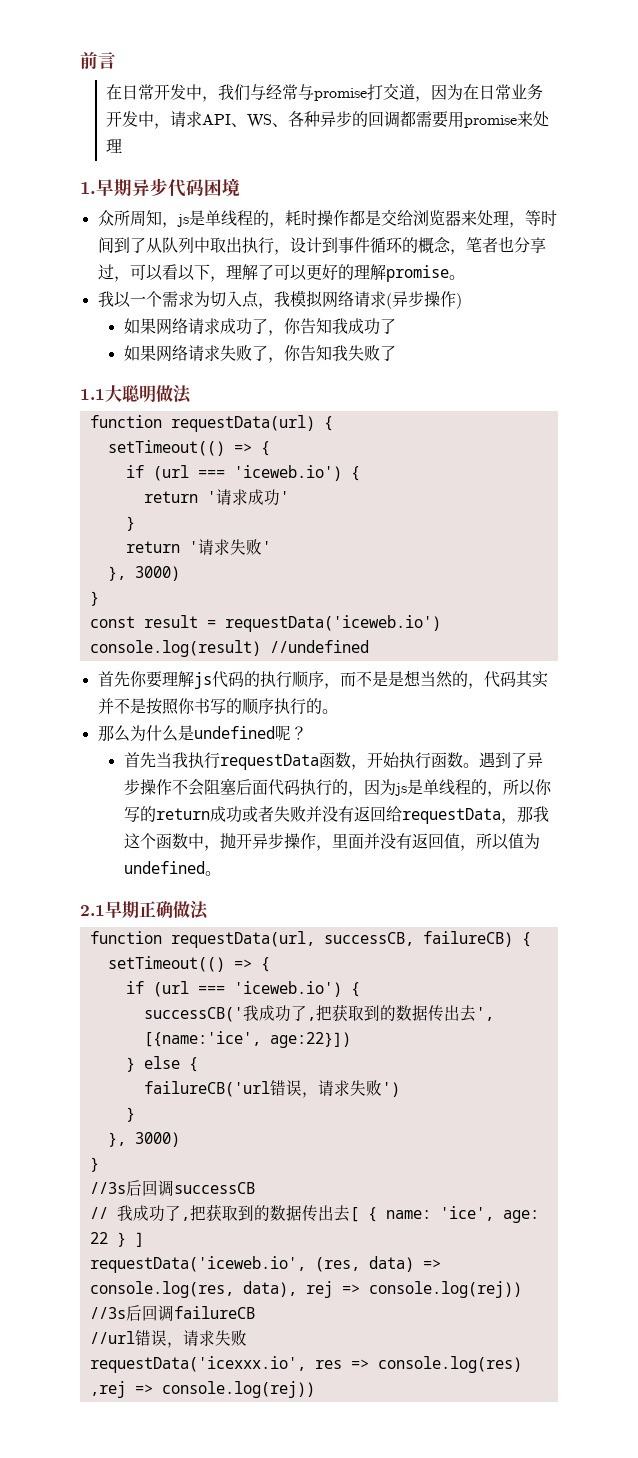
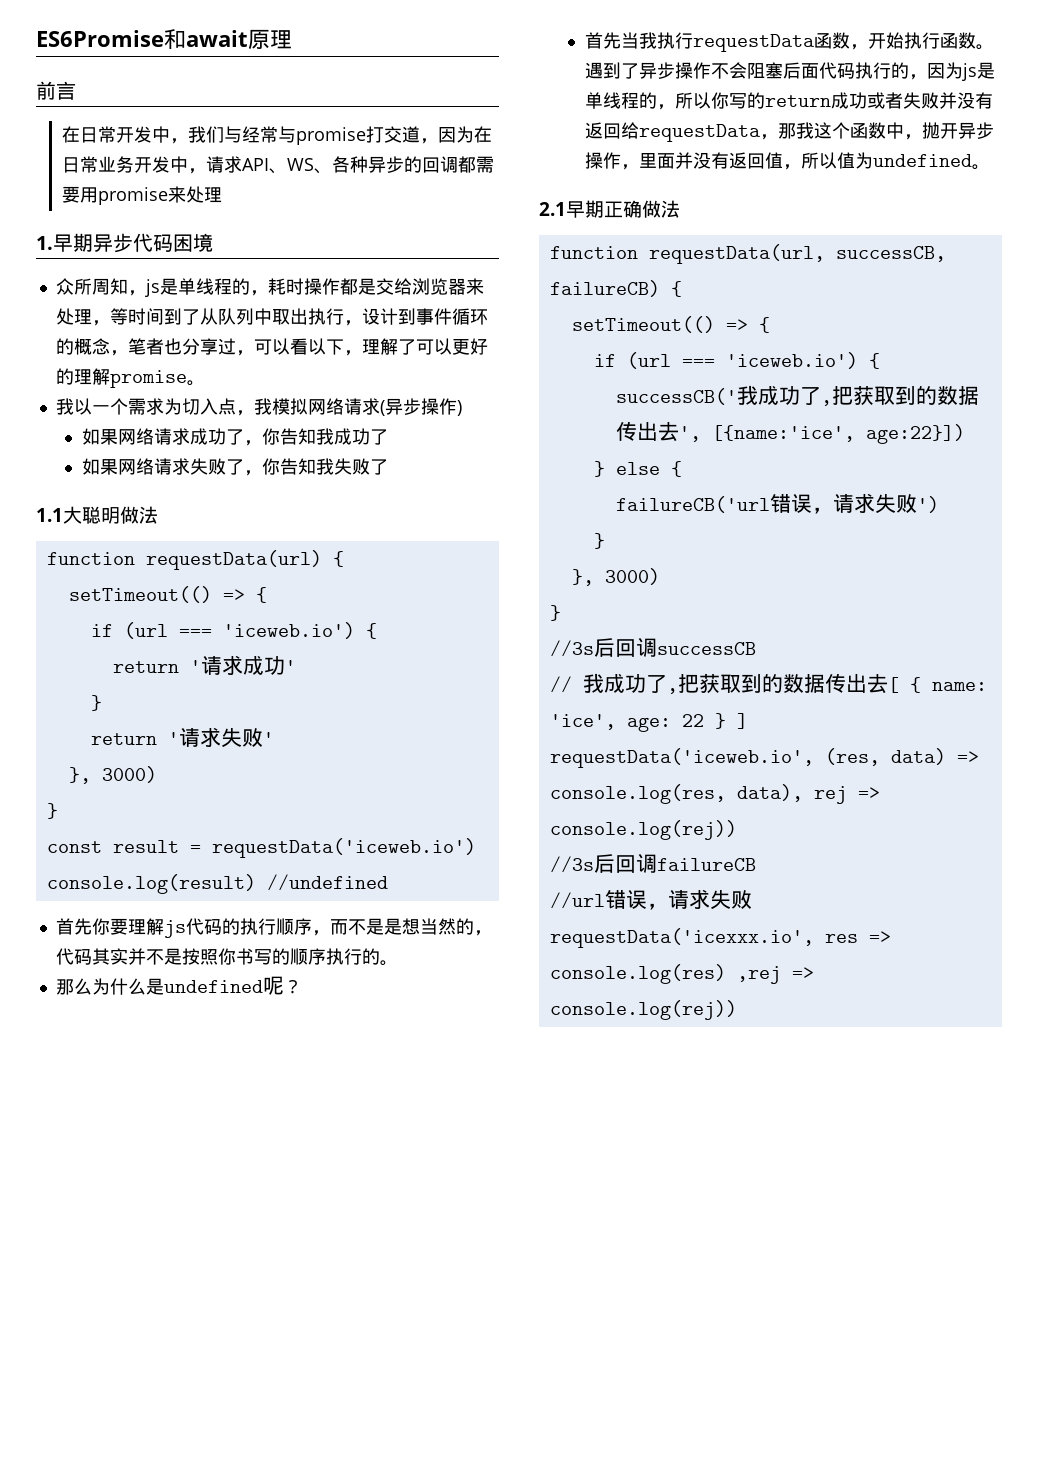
+ ES6Promise和await原理

